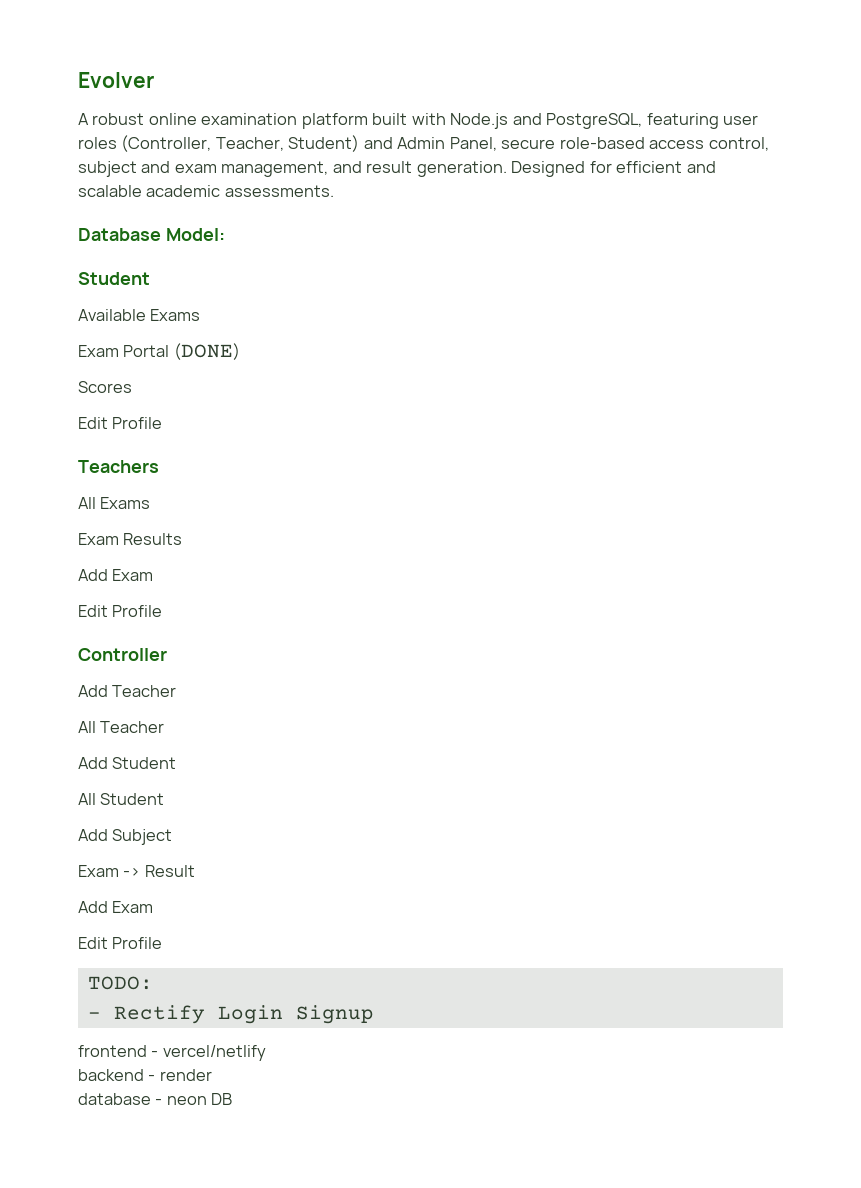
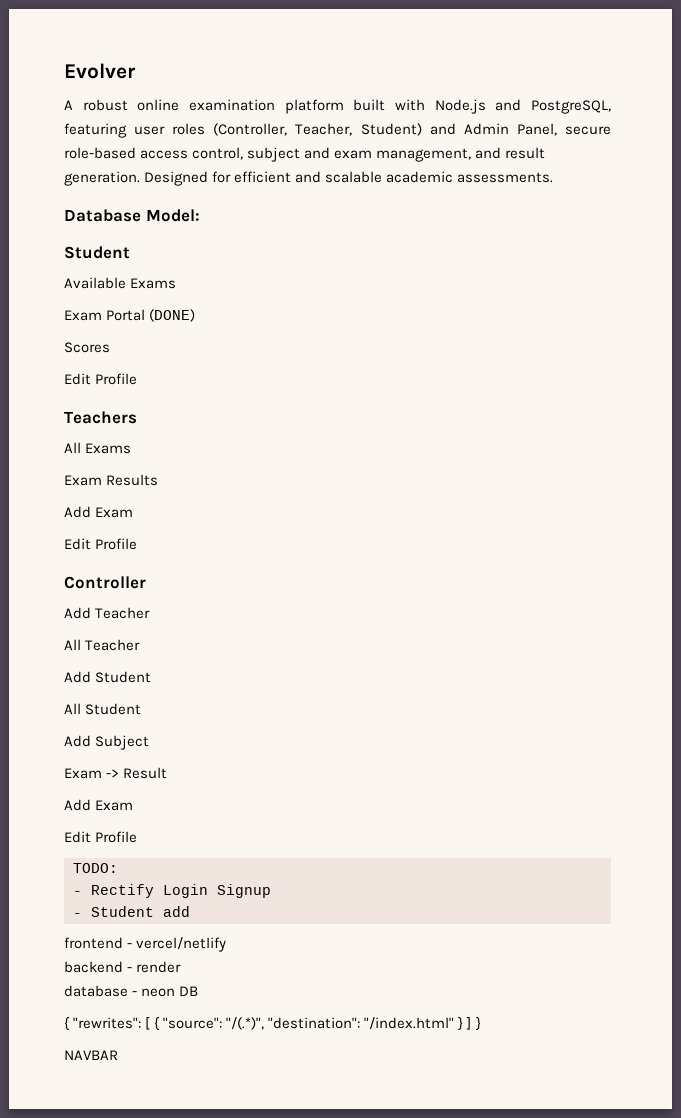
+ - Student add
+ { "rewrites": [ { "source": "/(.*)", "destination": "/index.html" } ] }
+ NAVBAR

